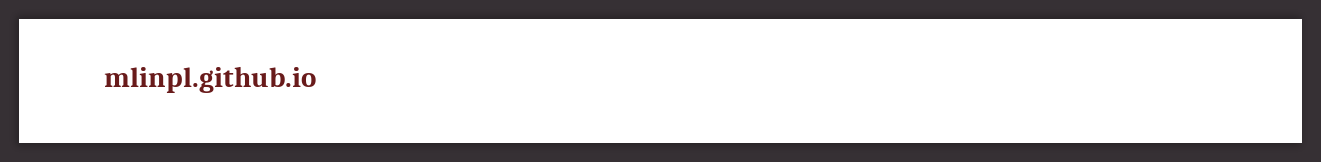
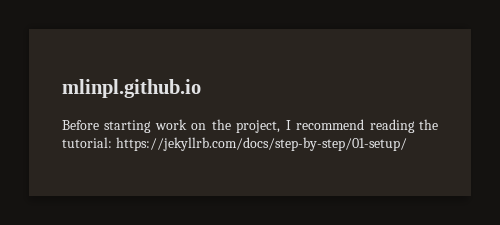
+ Before starting work on the project, I recommend reading the tutorial: https://jekyllrb.com/docs/step-by-step/01-setup/

